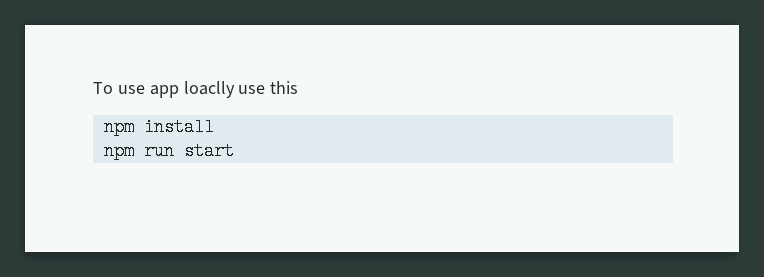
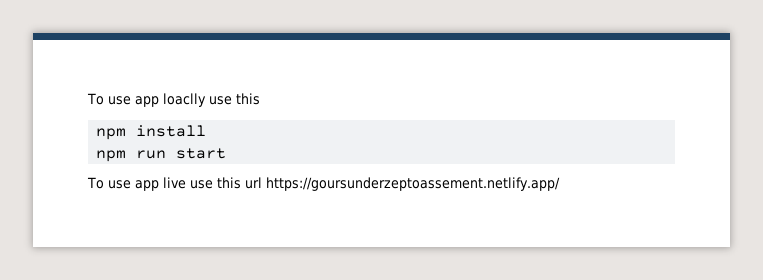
+ To use app live use this url https://goursunderzeptoassement.netlify.app/

